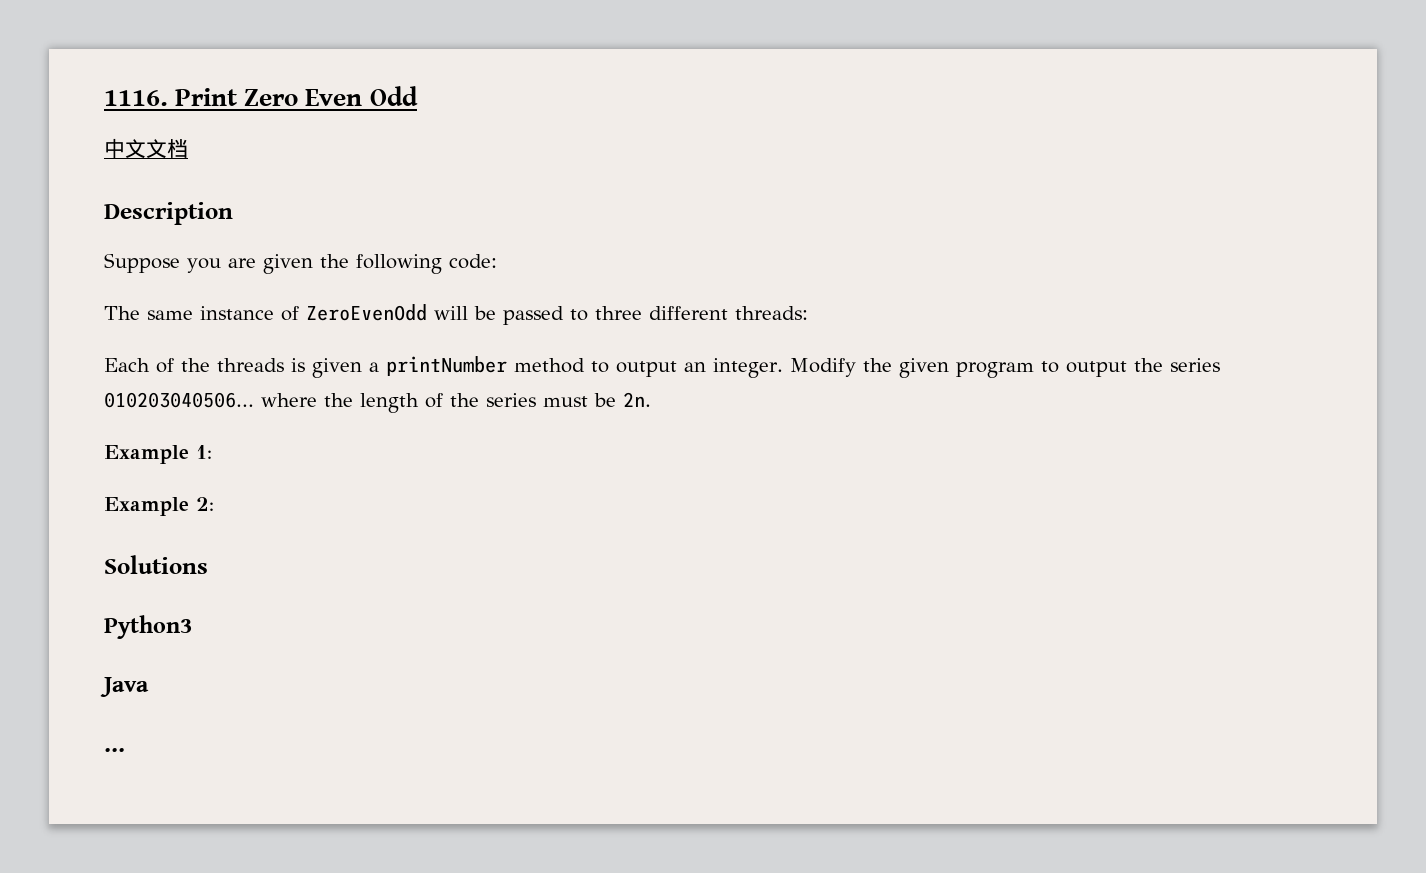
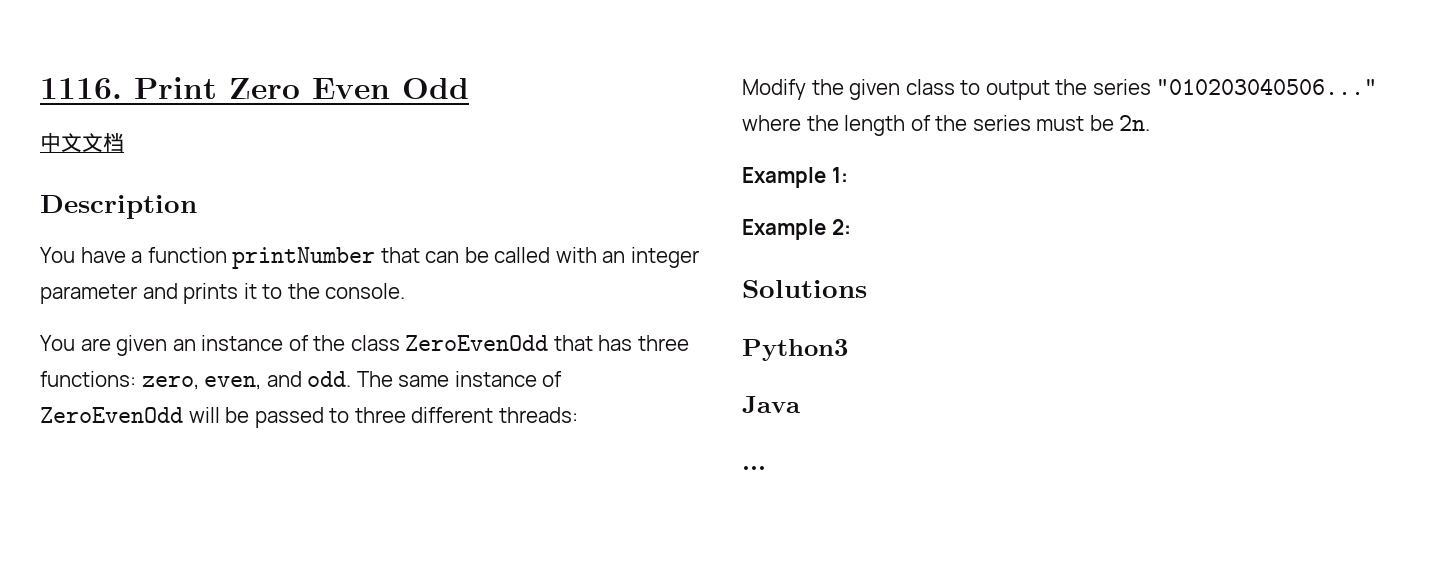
- Suppose you are given the following code:
- The same instance of ZeroEvenOdd will be passed to three different threads:
+ You have a function printNumber that can be called with an integer parameter and prints it to the console.
+ You are given an instance of the class ZeroEvenOdd that has three functions: zero, even, and odd. The same instance of ZeroEvenOdd will be passed to three different threads:
- Each of the threads is given a printNumber method to output an integer. Modify the given program to output the series 010203040506... where the length of the series must be 2n.
+ Modify the given class to output the series "010203040506..." where the length of the series must be 2n.

